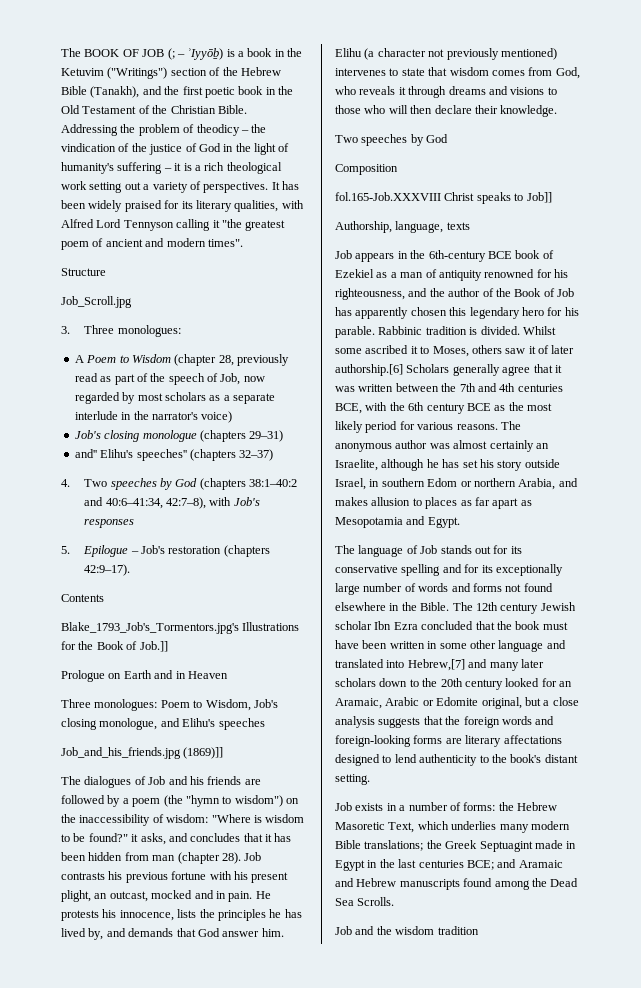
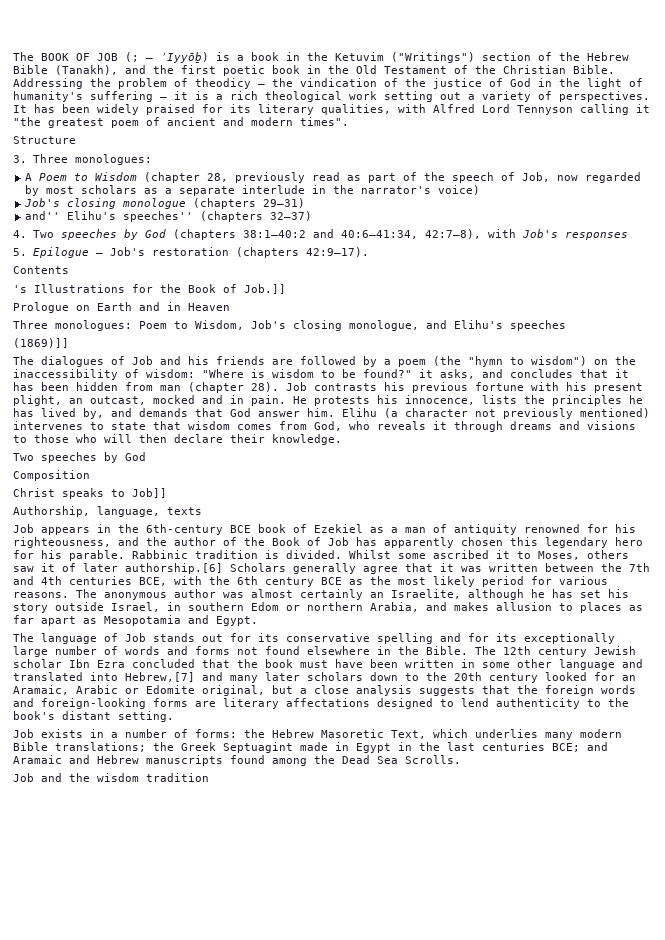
- Job_Scroll.jpg
- Blake_1793_Job's_Tormentors.jpg's Illustrations for the Book of Job.]]
+ 's Illustrations for the Book of Job.]]
- Job_and_his_friends.jpg (1869)]]
+ (1869)]]
- fol.165-Job.XXXVIII Christ speaks to Job]]
+ Christ speaks to Job]]

